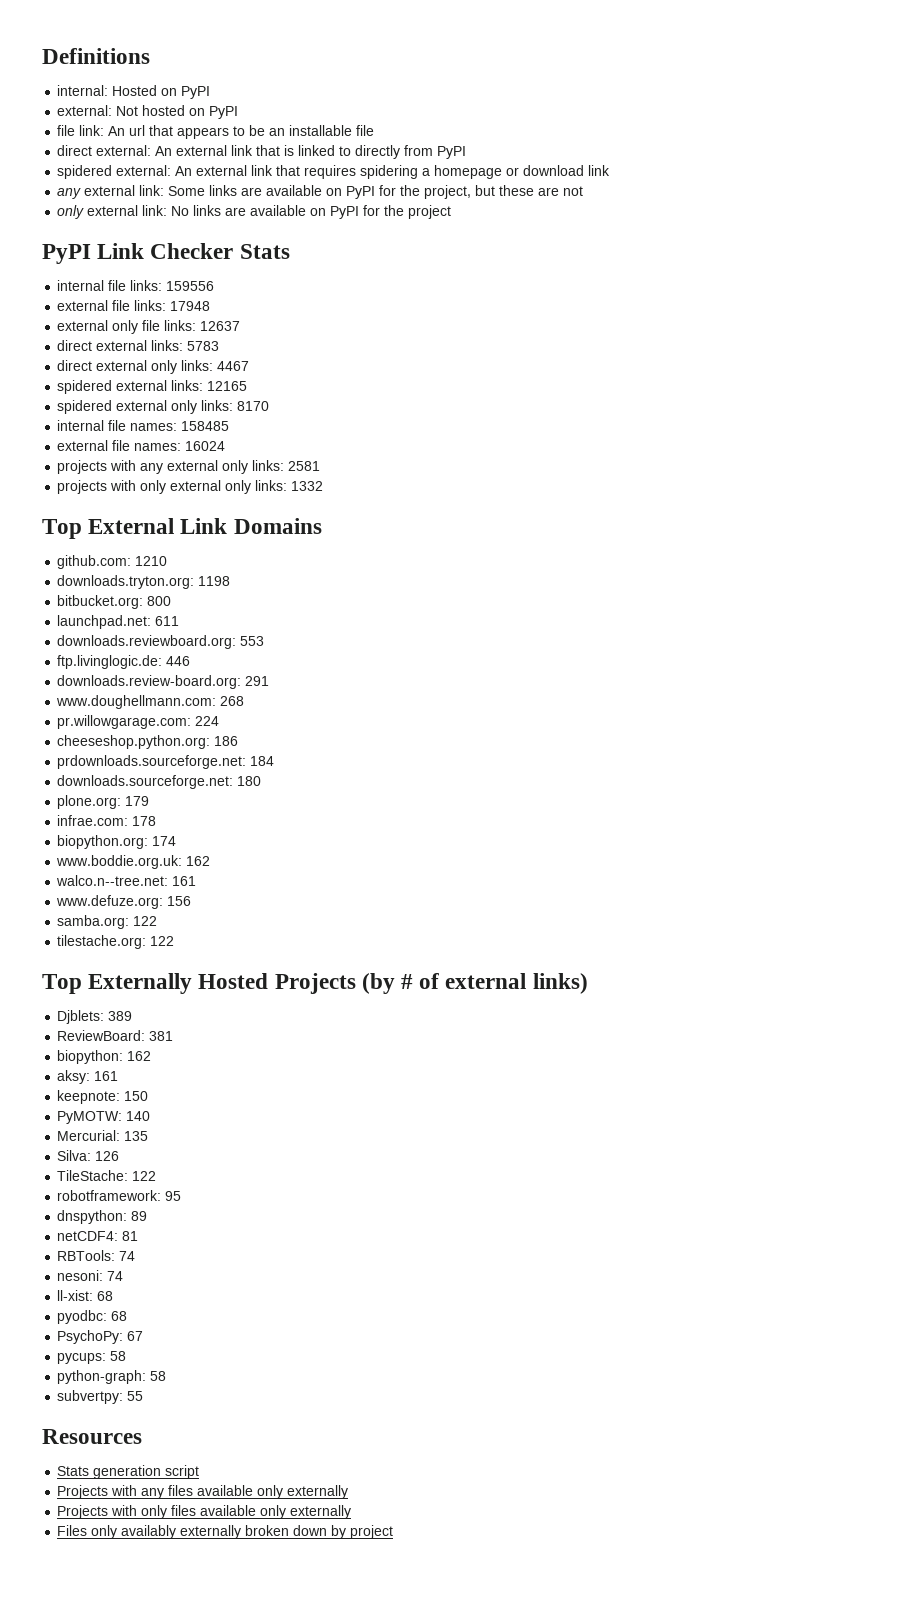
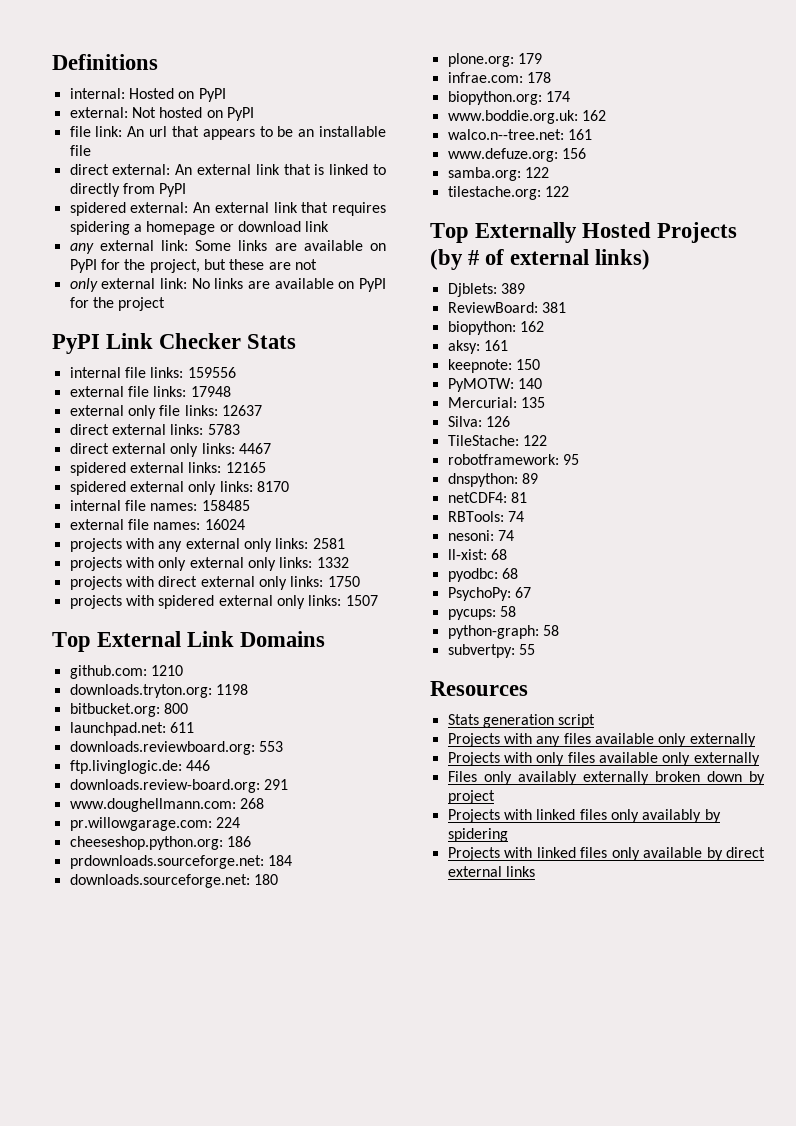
+ projects with direct external only links: 1750
+ projects with spidered external only links: 1507
+ Projects with linked files only availably by spidering
+ Projects with linked files only available by direct external links

